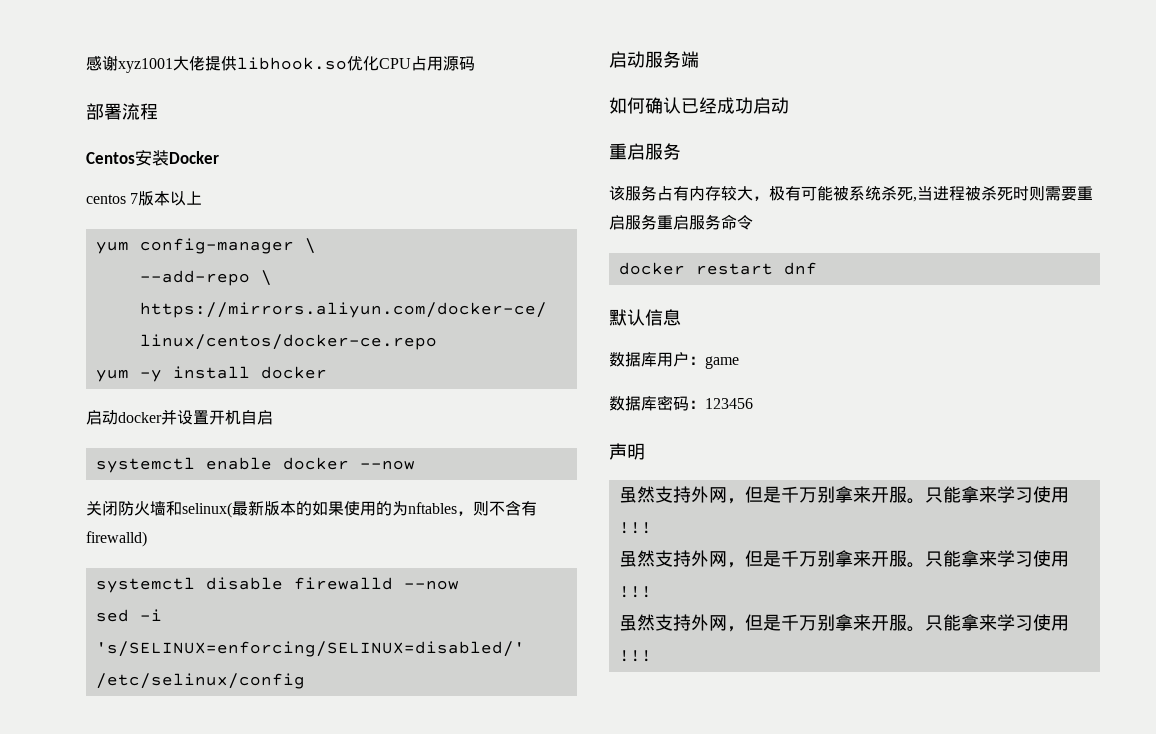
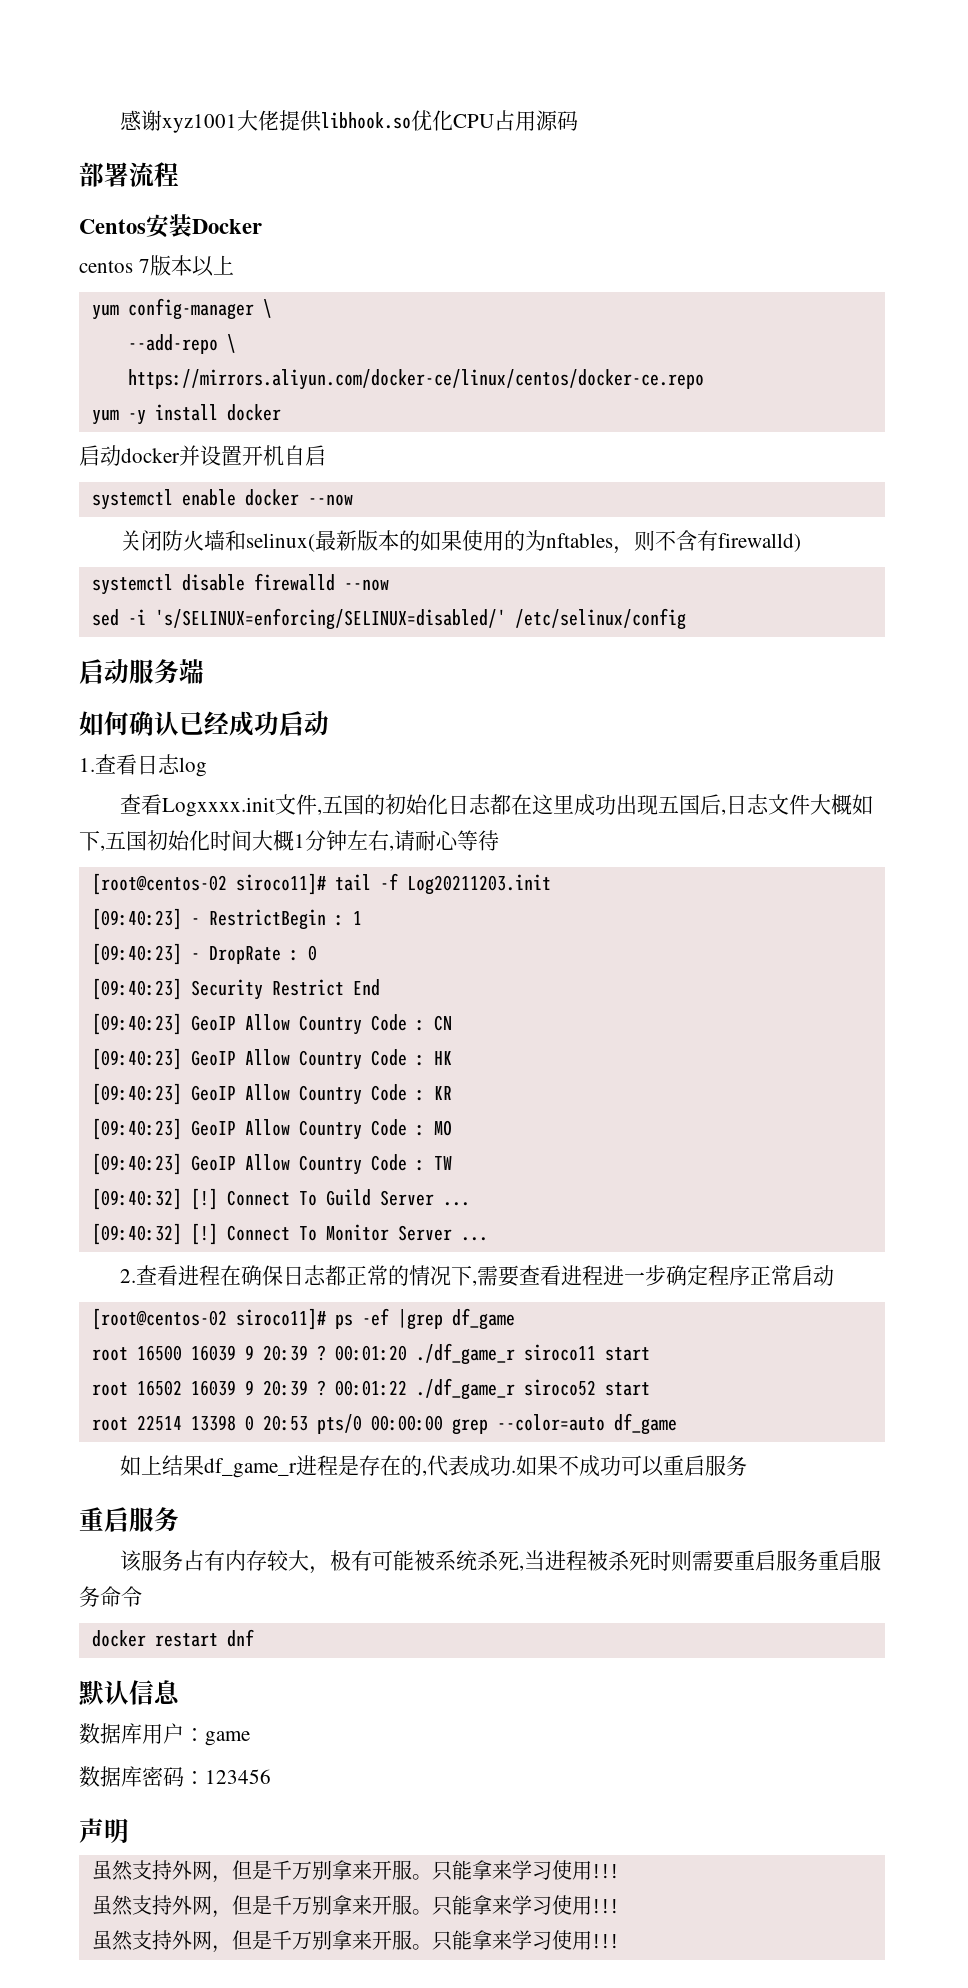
+ 1.查看日志log
+ 查看Logxxxx.init文件,五国的初始化日志都在这里成功出现五国后,日志文件大概如下,五国初始化时间大概1分钟左右,请耐心等待
+ [root@centos-02 siroco11]# tail -f Log20211203.init
+ [09:40:23] - RestrictBegin : 1
+ [09:40:23] - DropRate : 0
+ [09:40:23] Security Restrict End
+ [09:40:23] GeoIP Allow Country Code : CN
+ [09:40:23] GeoIP Allow Country Code : HK
+ [09:40:23] GeoIP Allow Country Code : KR
+ [09:40:23] GeoIP Allow Country Code : MO
+ [09:40:23] GeoIP Allow Country Code : TW
+ [09:40:32] [!] Connect To Guild Server ...
+ [09:40:32] [!] Connect To Monitor Server ...
+ 2.查看进程在确保日志都正常的情况下,需要查看进程进一步确定程序正常启动
+ [root@centos-02 siroco11]# ps -ef |grep df_game
+ root 16500 16039 9 20:39 ? 00:01:20 ./df_game_r siroco11 start
+ root 16502 16039 9 20:39 ? 00:01:22 ./df_game_r siroco52 start
+ root 22514 13398 0 20:53 pts/0 00:00:00 grep --color=auto df_game
+ 如上结果df_game_r进程是存在的,代表成功.如果不成功可以重启服务

